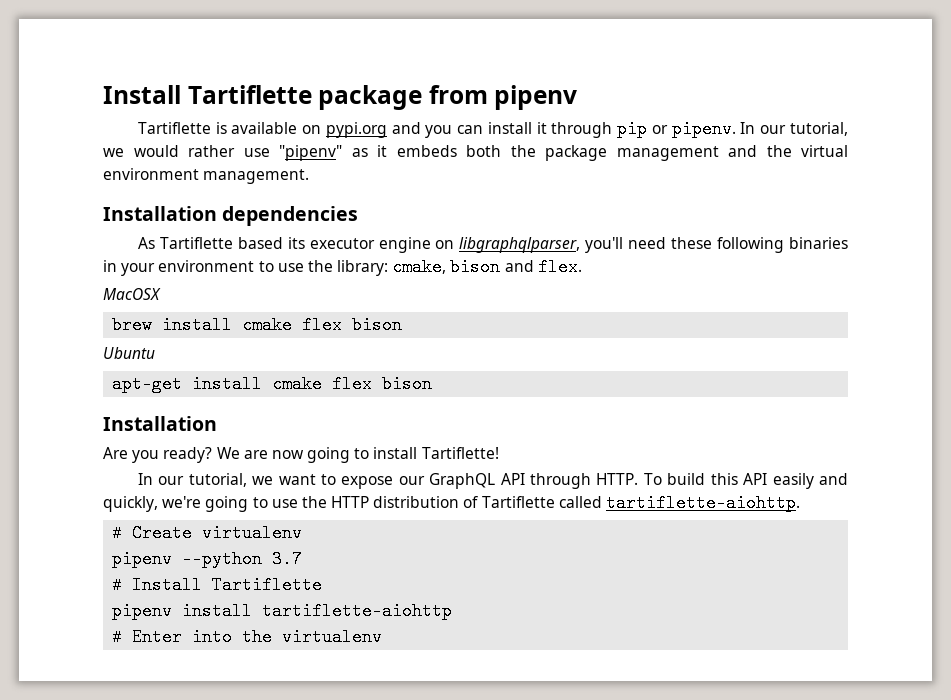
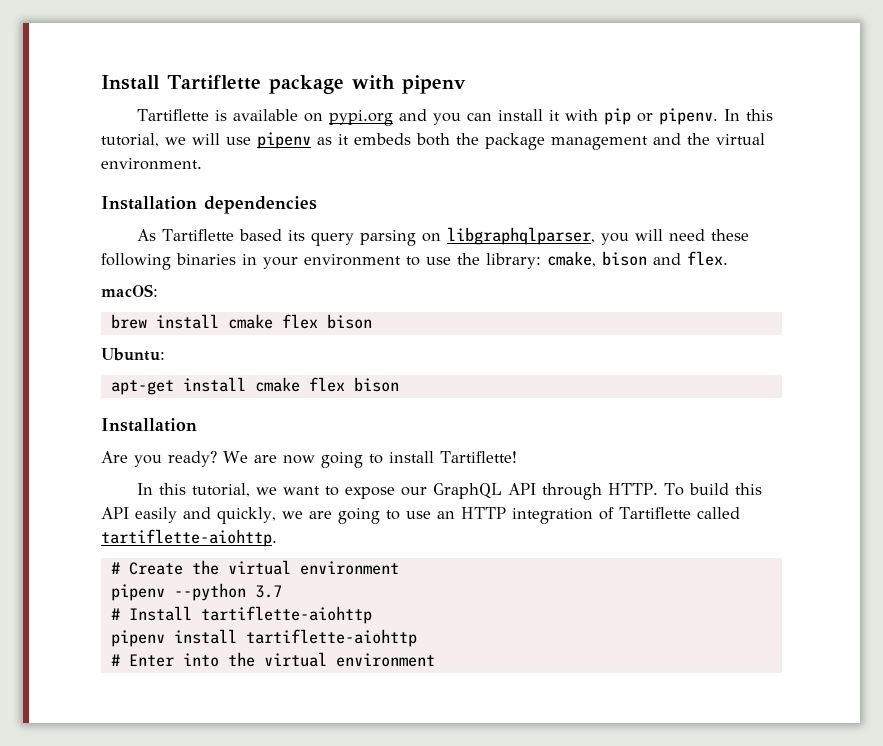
- Install Tartiflette package from pipenv
+ Install Tartiflette package with pipenv
- Tartiflette is available on pypi.org and you can install it through pip or pipenv.
+ Tartiflette is available on pypi.org and you can install it with pip or pipenv.
- In our tutorial, we would rather use "pipenv" as it embeds both the package management and the virtual environment management.
+ In this tutorial, we will use pipenv as it embeds both the package management and the virtual environment.
- As Tartiflette based its executor engine on libgraphqlparser, you'll need these following binaries in your environment to use the library: cmake, bison and flex.
+ As Tartiflette based its query parsing on libgraphqlparser, you will need these following binaries in your environment to use the library: cmake, bison and flex.
- MacOSX
+ macOS:
- Ubuntu
+ Ubuntu:
- In our tutorial, we want to expose our GraphQL API through HTTP.
+ In this tutorial, we want to expose our GraphQL API through HTTP.
- To build this API easily and quickly, we're going to use the HTTP distribution of Tartiflette called tartiflette-aiohttp.
+ To build this API easily and quickly, we are going to use an HTTP integration of Tartiflette called tartiflette-aiohttp.
- # Create virtualenv
+ # Create the virtual environment
- # Install Tartiflette
+ # Install tartiflette-aiohttp
- # Enter into the virtualenv
+ # Enter into the virtual environment

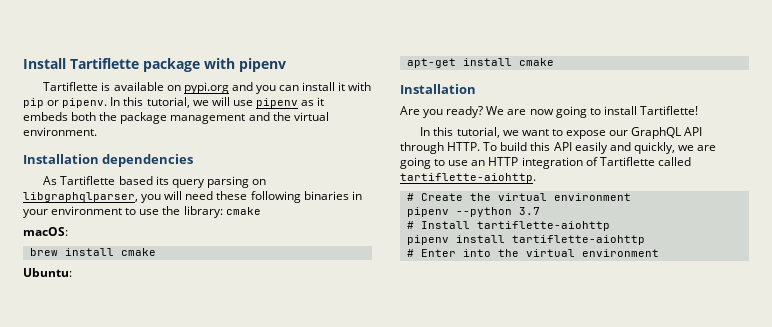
- As Tartiflette based its query parsing on libgraphqlparser, you will need these following binaries in your environment to use the library: cmake, bison and flex.
+ As Tartiflette based its query parsing on libgraphqlparser, you will need these following binaries in your environment to use the library: cmake
- brew install cmake flex bison
+ brew install cmake
- apt-get install cmake flex bison
+ apt-get install cmake

